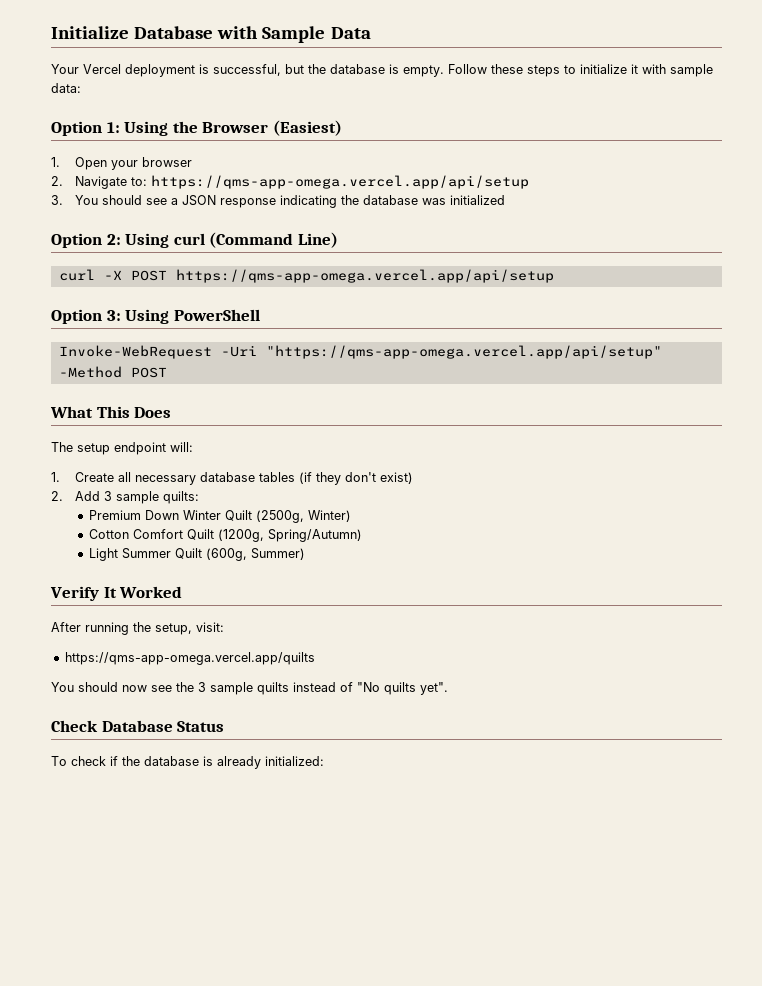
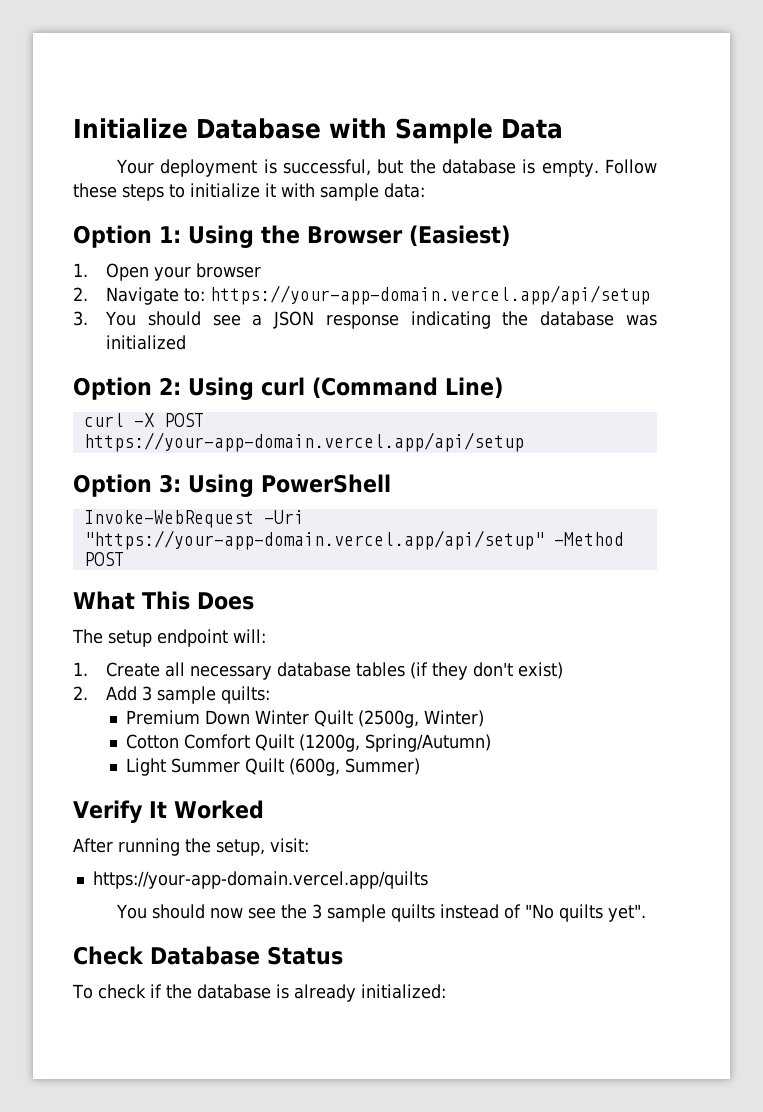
- Your Vercel deployment is successful, but the database is empty.
+ Your deployment is successful, but the database is empty.
- 2. Navigate to: https://qms-app-omega.vercel.app/api/setup
+ 2. Navigate to: https://your-app-domain.vercel.app/api/setup
- curl -X POST https://qms-app-omega.vercel.app/api/setup
+ curl -X POST https://your-app-domain.vercel.app/api/setup
- Invoke-WebRequest -Uri "https://qms-app-omega.vercel.app/api/setup" -Method POST
+ Invoke-WebRequest -Uri "https://your-app-domain.vercel.app/api/setup" -Method POST
- https://qms-app-omega.vercel.app/quilts
+ https://your-app-domain.vercel.app/quilts

